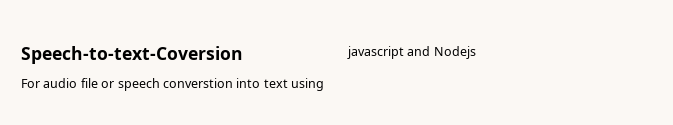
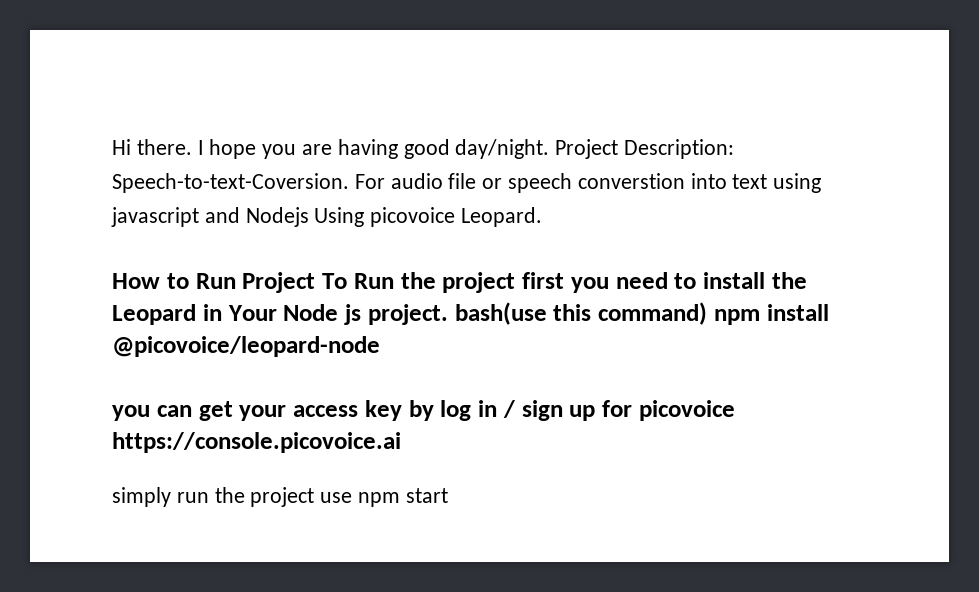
- Speech-to-text-Coversion
- For audio file or speech converstion into text using javascript and Nodejs
+ Hi there. I hope you are having good day/night. Project Description: Speech-to-text-Coversion. For audio file or speech converstion into text using javascript and Nodejs Using picovoice Leopard.
+ How to Run Project To Run the project first you need to install the Leopard in Your Node js project. bash(use this command) npm install @picovoice/leopard-node
+ you can get your access key by log in / sign up for picovoice https://console.picovoice.ai
+ simply run the project use npm start

